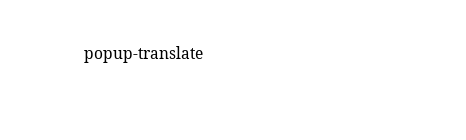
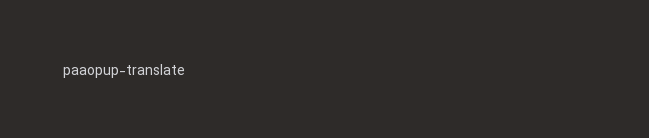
- popup-translate
+ paaopup-translate

